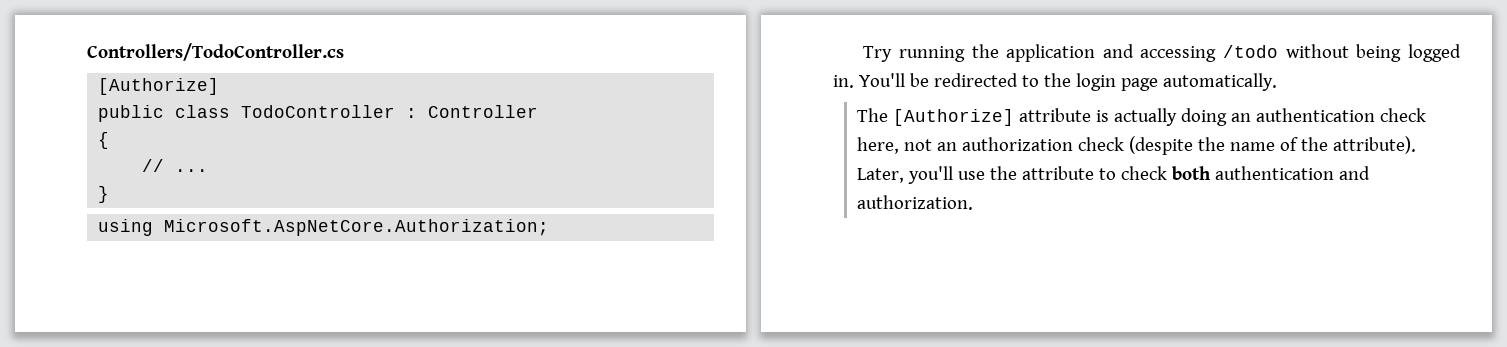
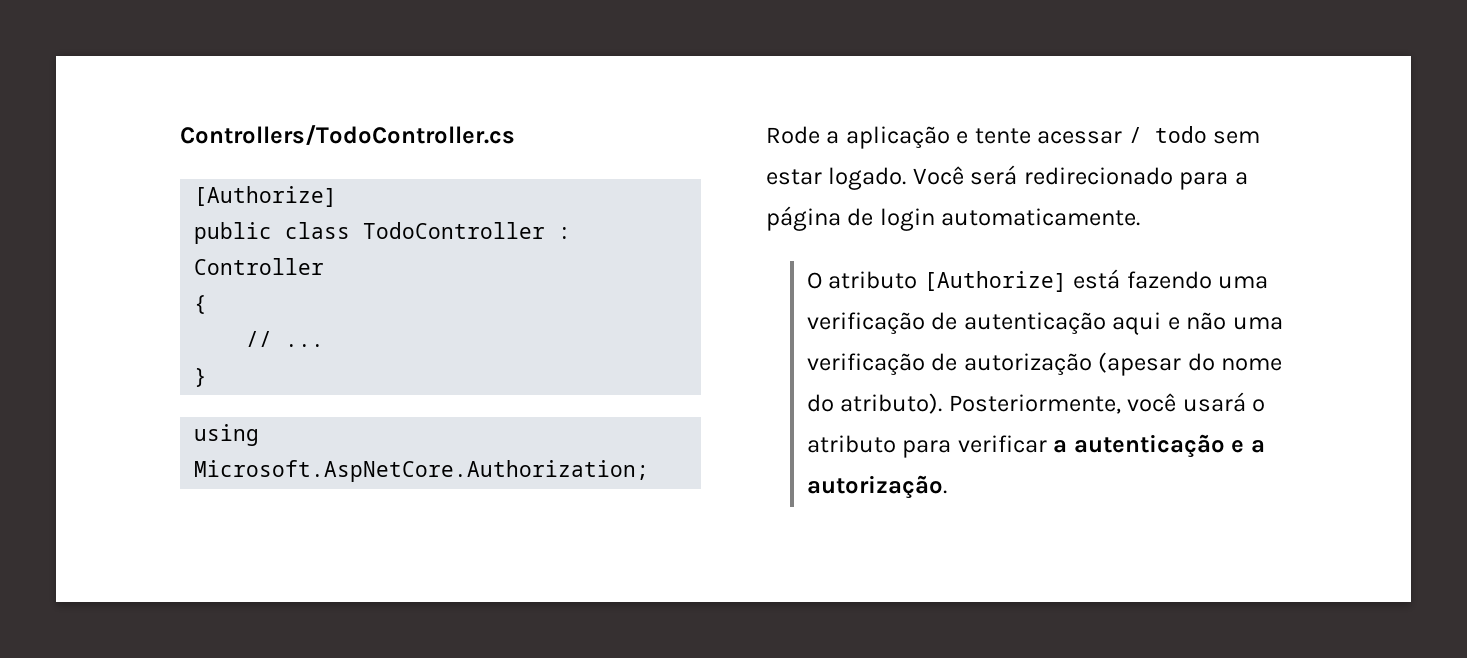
- Try running the application and accessing /todo without being logged in. You'll be redirected to the login page automatically.
- The [Authorize] attribute is actually doing an authentication check here, not an authorization check (despite the name of the attribute). Later, you'll use the attribute to check both authentication and authorization.
+ Rode a aplicação e tente acessar / todo sem estar logado. Você será redirecionado para a página de login automaticamente.
+ O atributo [Authorize] está fazendo uma verificação de autenticação aqui e não uma verificação de autorização (apesar do nome do atributo). Posteriormente, você usará o atributo para verificar a autenticação e a autorização.

